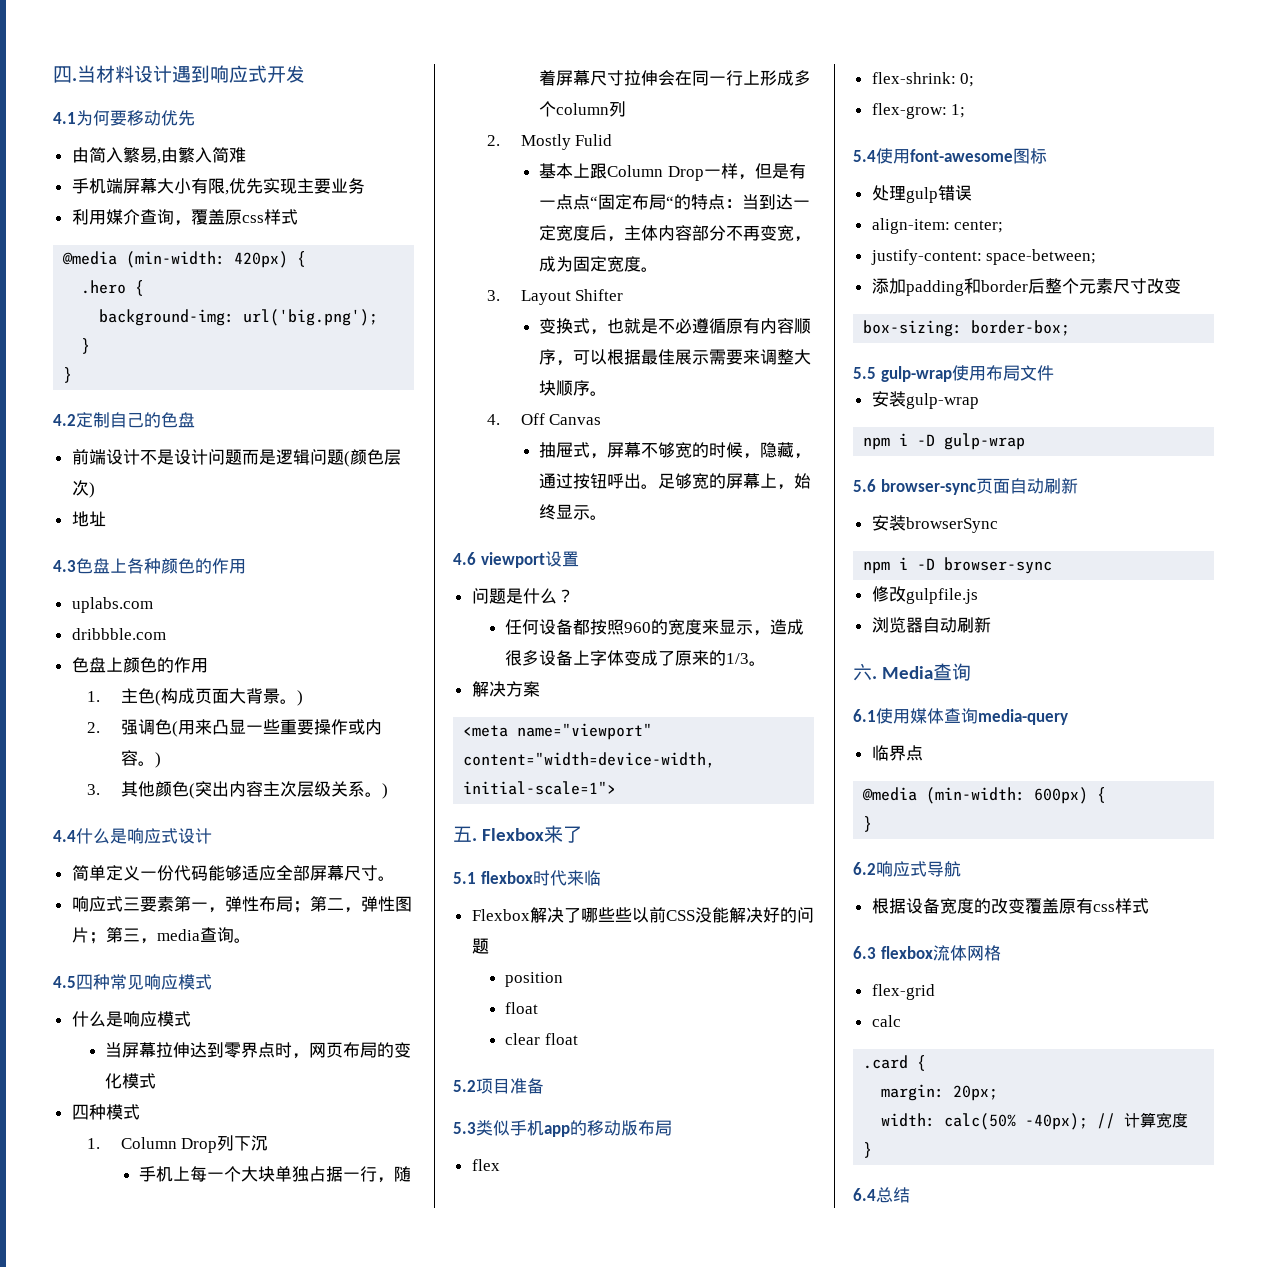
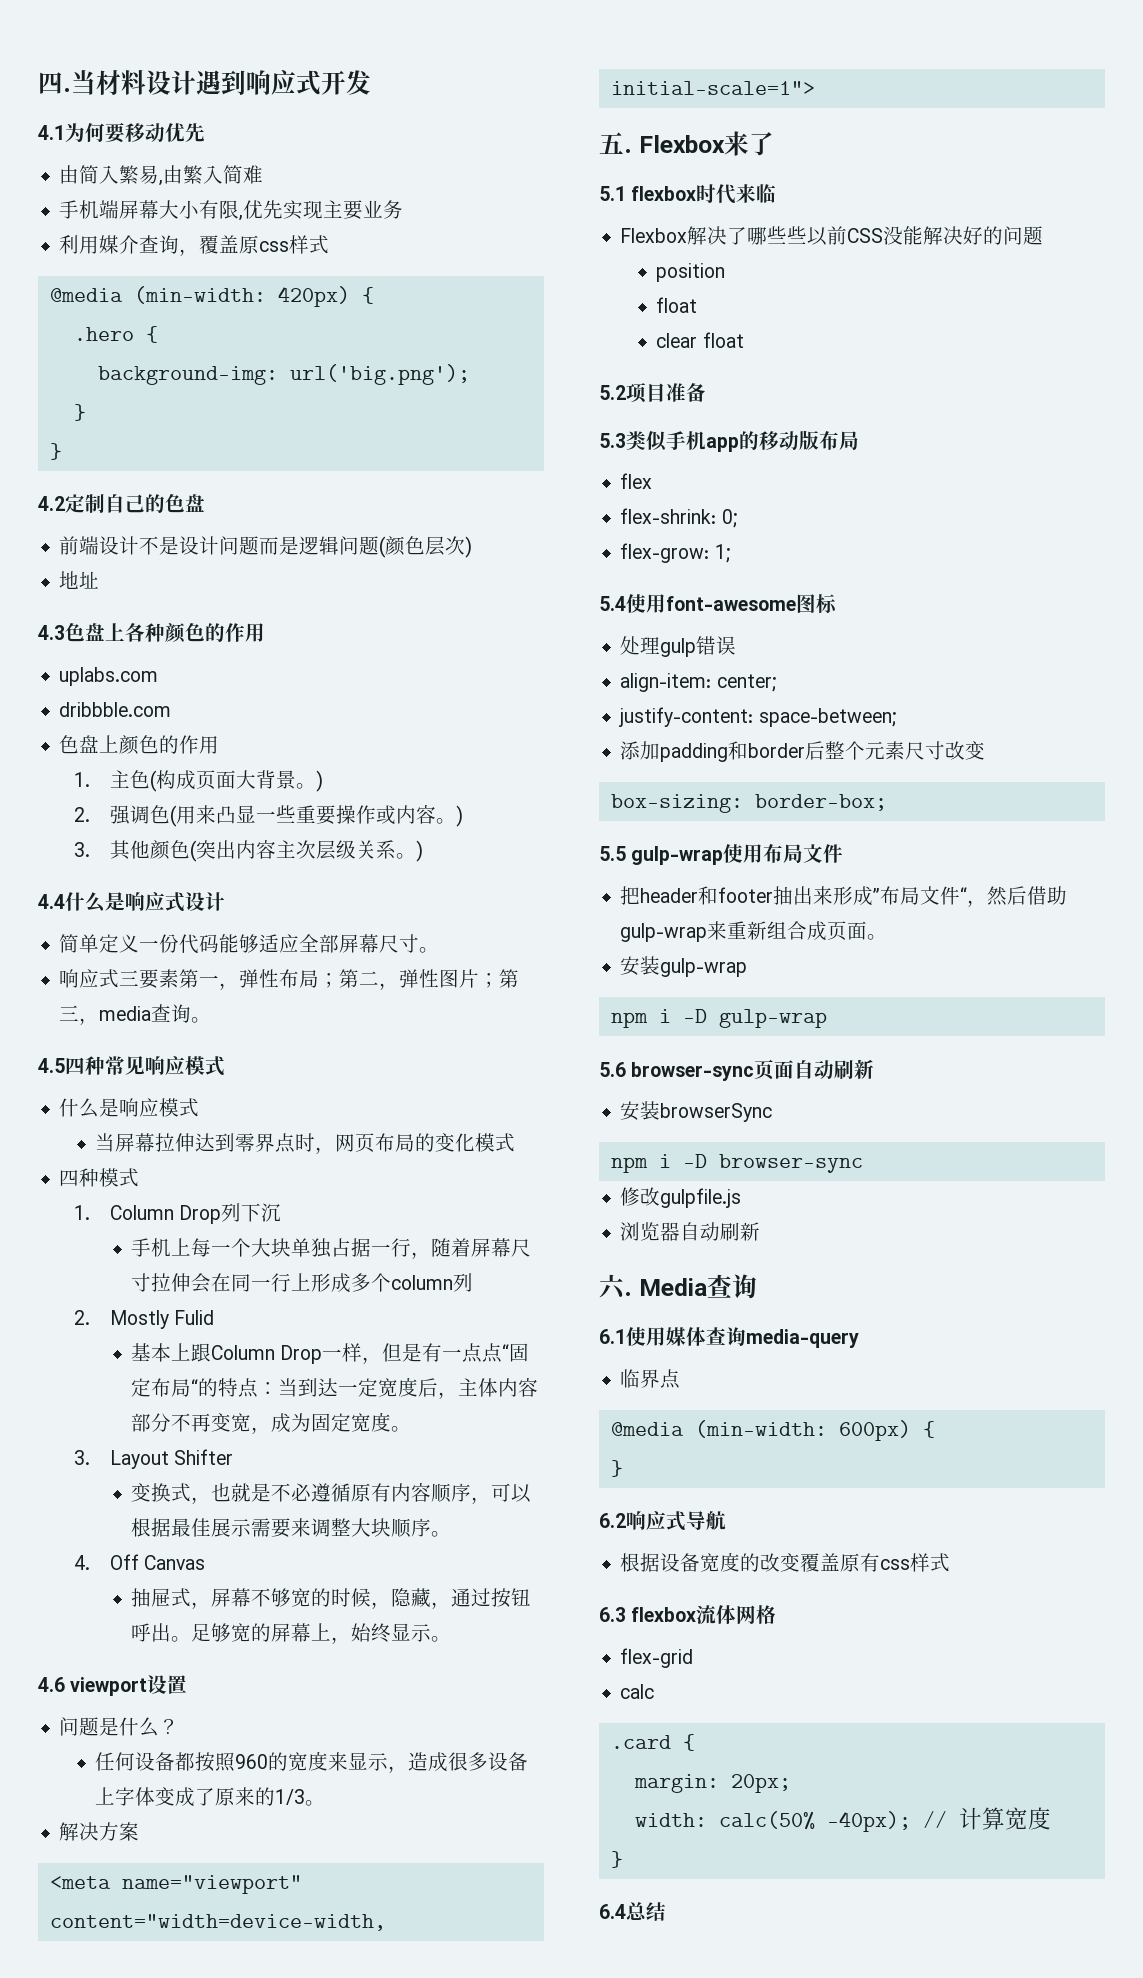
+ 把header和footer抽出来形成”布局文件“，然后借助gulp-wrap来重新组合成页面。

